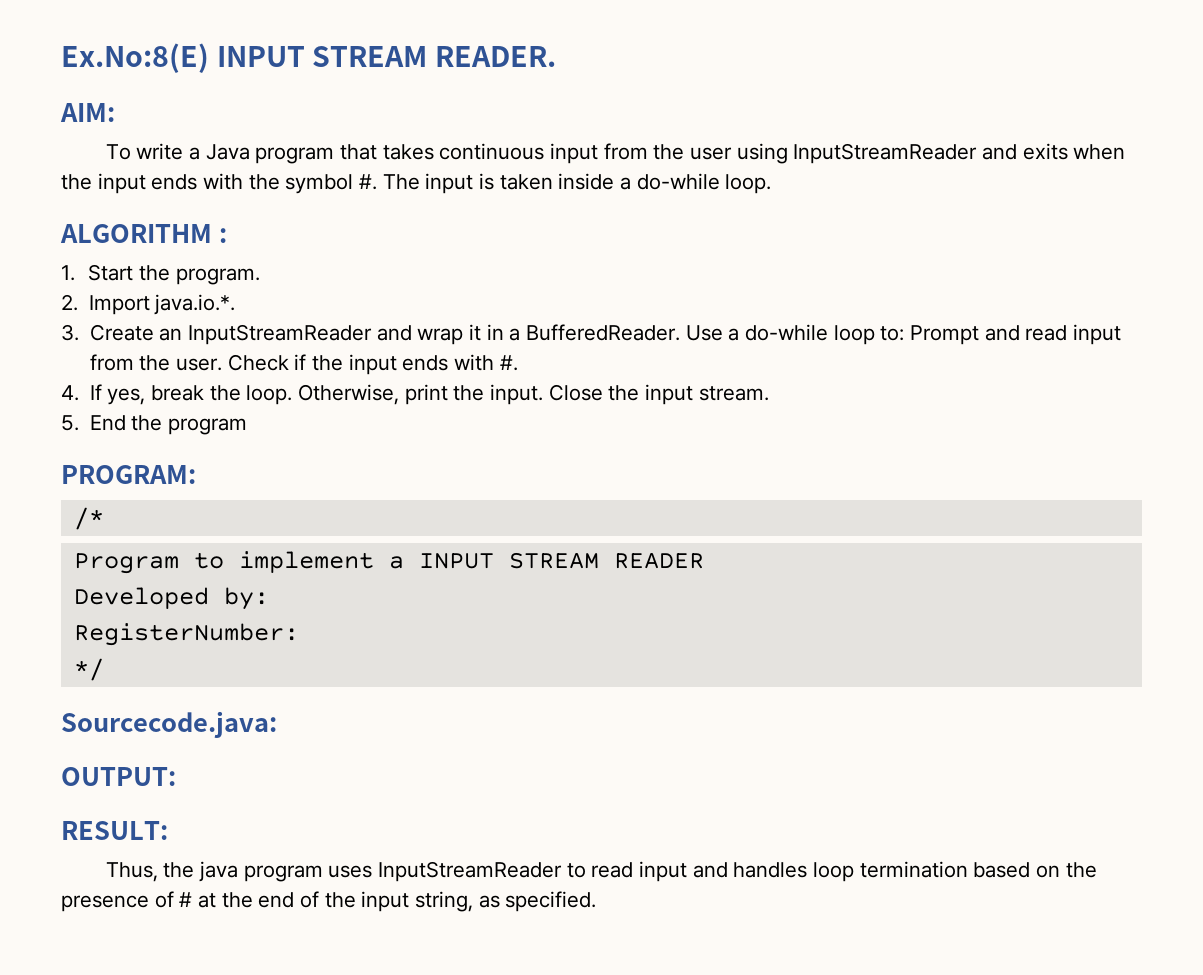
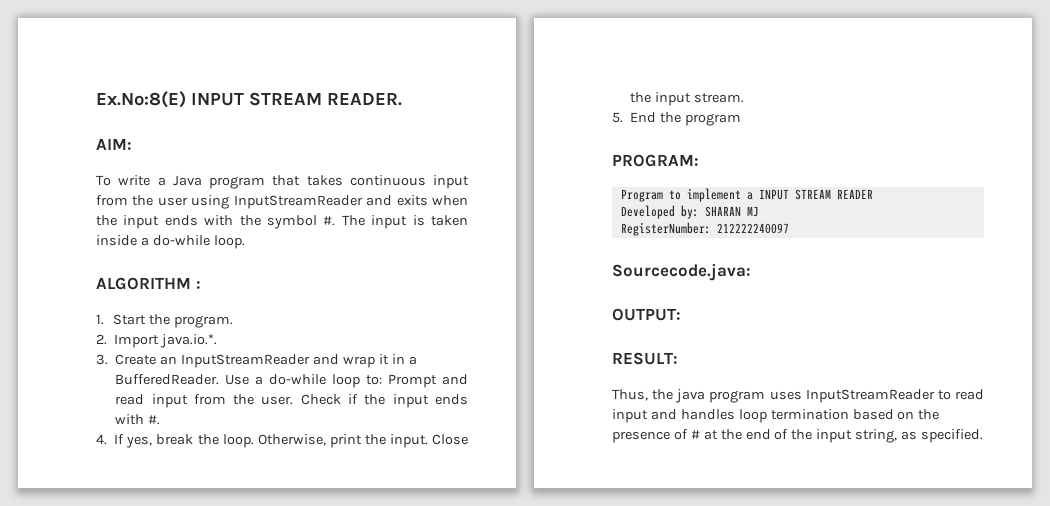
- /*
- Developed by:
+ Developed by: SHARAN MJ
- RegisterNumber:
- */
+ RegisterNumber: 212222240097

